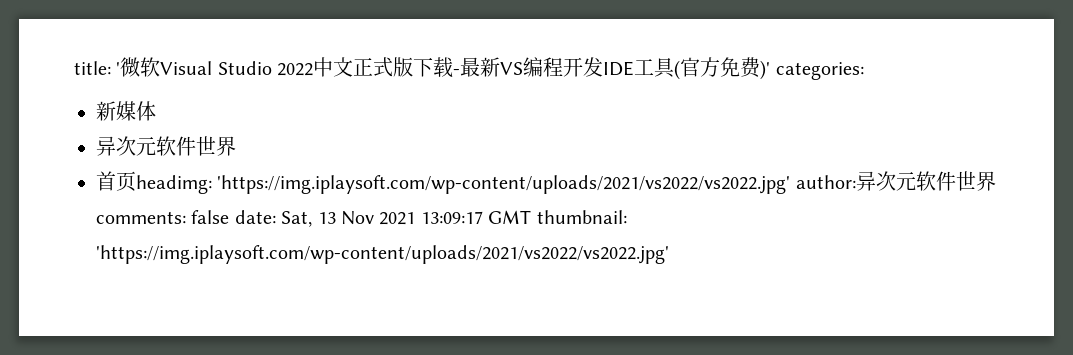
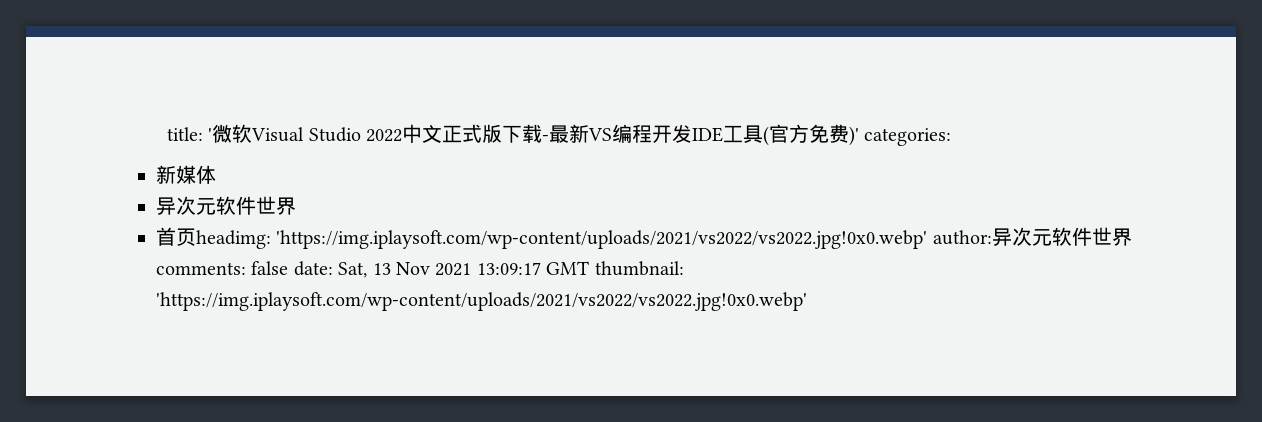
- 首页headimg: 'https://img.iplaysoft.com/wp-content/uploads/2021/vs2022/vs2022.jpg' author:异次元软件世界comments: false date: Sat, 13 Nov 2021 13:09:17 GMT thumbnail: 'https://img.iplaysoft.com/wp-content/uploads/2021/vs2022/vs2022.jpg'
+ 首页headimg: 'https://img.iplaysoft.com/wp-content/uploads/2021/vs2022/vs2022.jpg!0x0.webp' author:异次元软件世界comments: false date: Sat, 13 Nov 2021 13:09:17 GMT thumbnail: 'https://img.iplaysoft.com/wp-content/uploads/2021/vs2022/vs2022.jpg!0x0.webp'

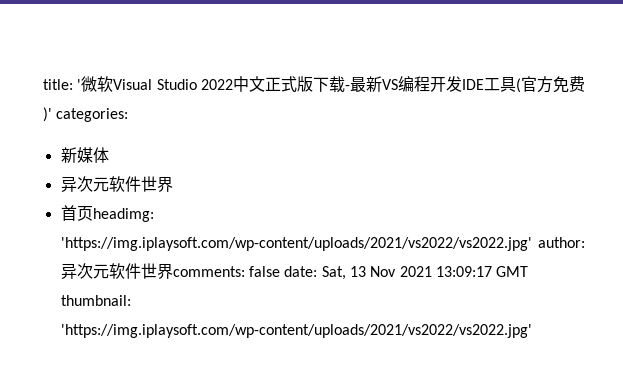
- 首页headimg: 'https://img.iplaysoft.com/wp-content/uploads/2021/vs2022/vs2022.jpg!0x0.webp' author:异次元软件世界comments: false date: Sat, 13 Nov 2021 13:09:17 GMT thumbnail: 'https://img.iplaysoft.com/wp-content/uploads/2021/vs2022/vs2022.jpg!0x0.webp'
+ 首页headimg: 'https://img.iplaysoft.com/wp-content/uploads/2021/vs2022/vs2022.jpg' author:异次元软件世界comments: false date: Sat, 13 Nov 2021 13:09:17 GMT thumbnail: 'https://img.iplaysoft.com/wp-content/uploads/2021/vs2022/vs2022.jpg'

